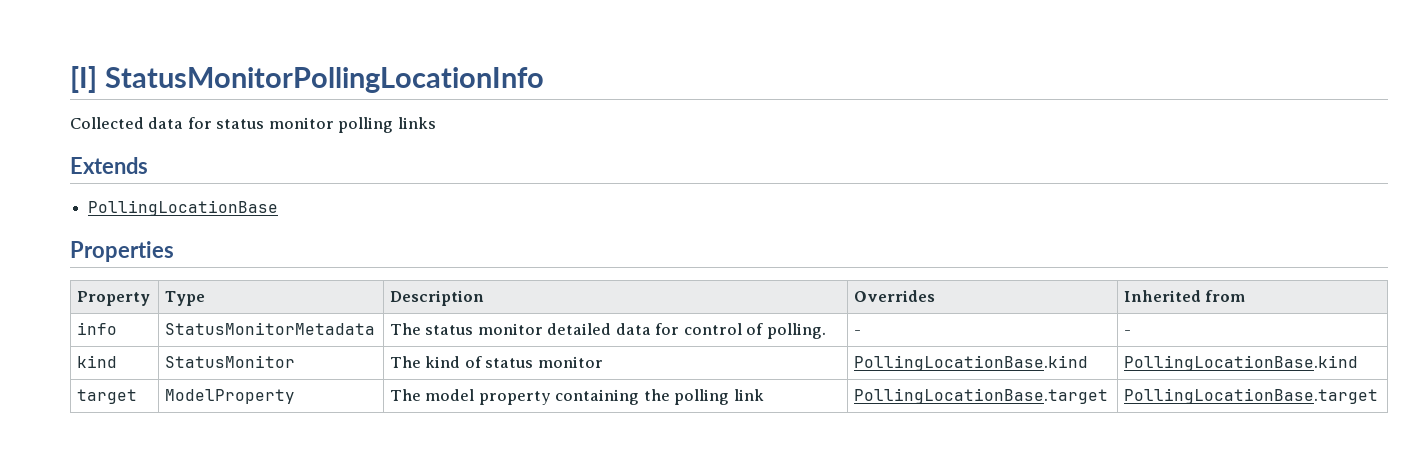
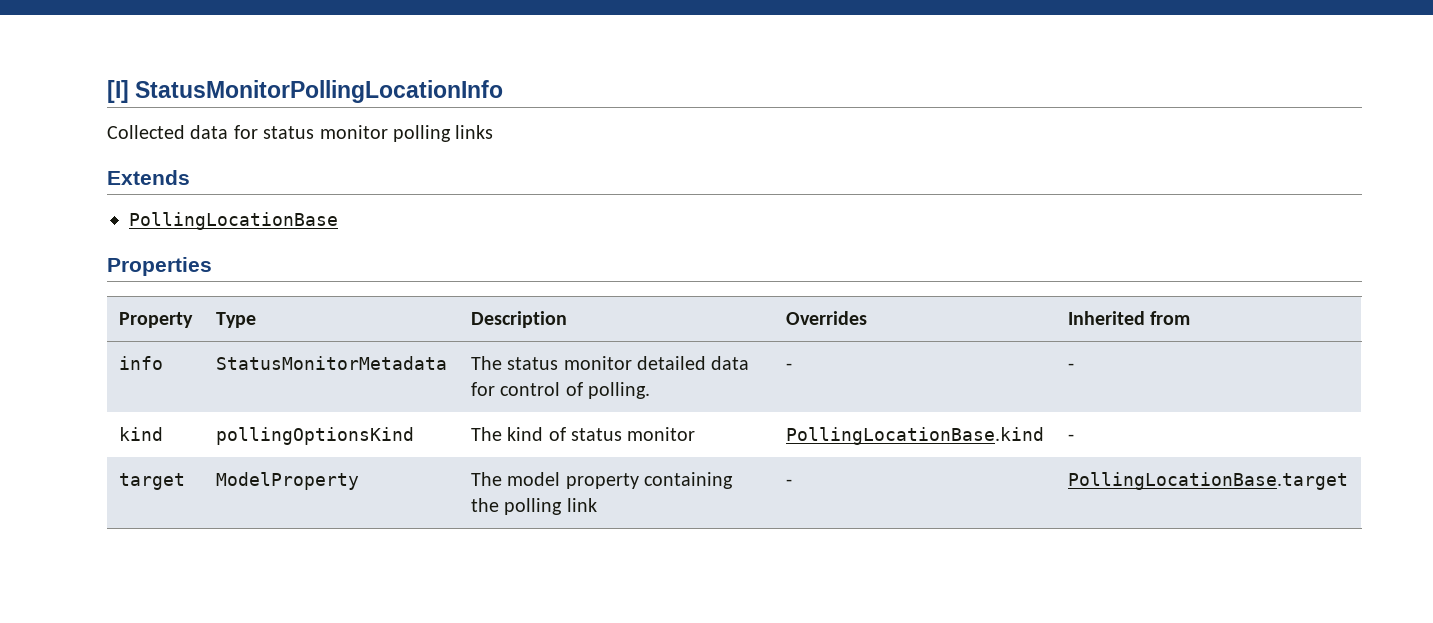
- kind | StatusMonitor | The kind of status monitor | PollingLocationBase.kind | PollingLocationBase.kind
+ kind | pollingOptionsKind | The kind of status monitor | PollingLocationBase.kind | -
- target | ModelProperty | The model property containing the polling link | PollingLocationBase.target | PollingLocationBase.target
+ target | ModelProperty | The model property containing the polling link | - | PollingLocationBase.target

